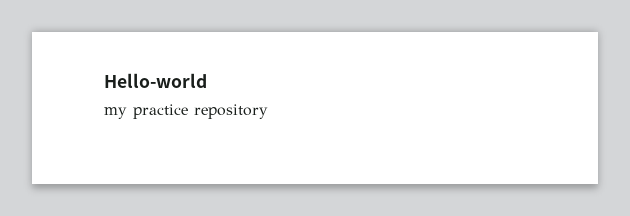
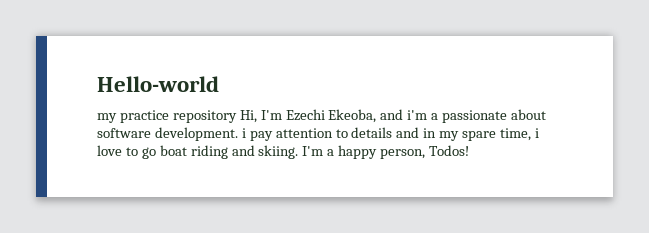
- my practice repository
+ my practice repository Hi, I'm Ezechi Ekeoba, and i'm a passionate about software development. i pay attention to details and in my spare time, i love to go boat riding and skiing. I'm a happy person, Todos!

